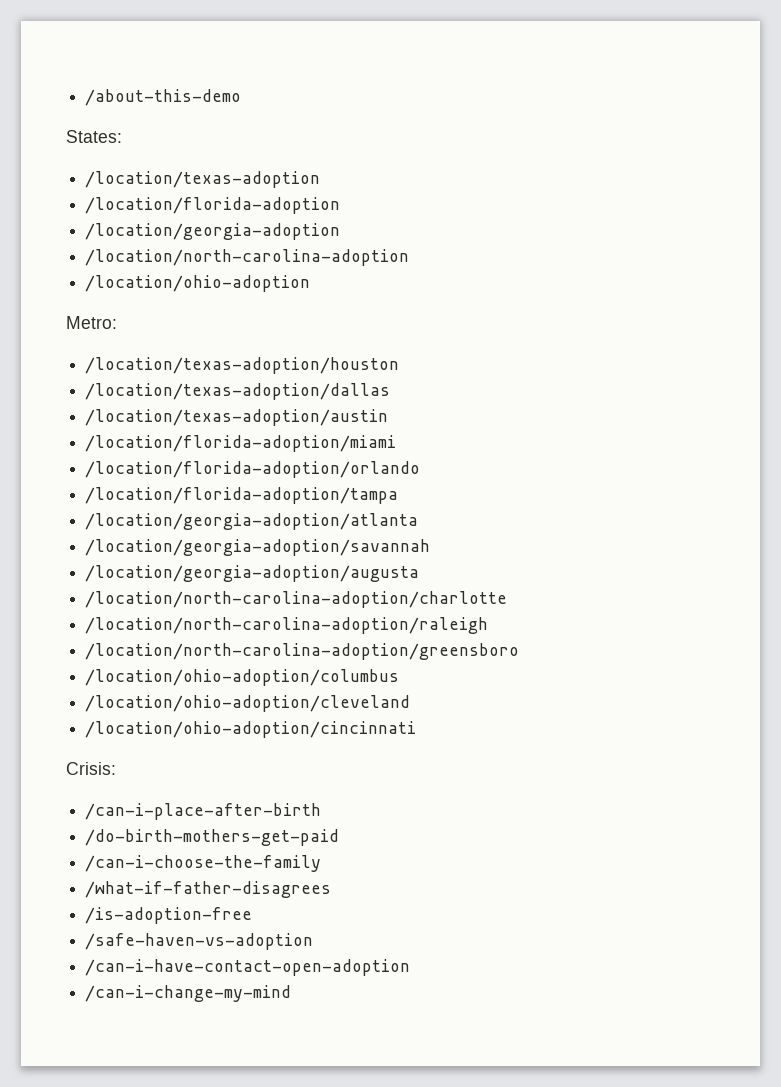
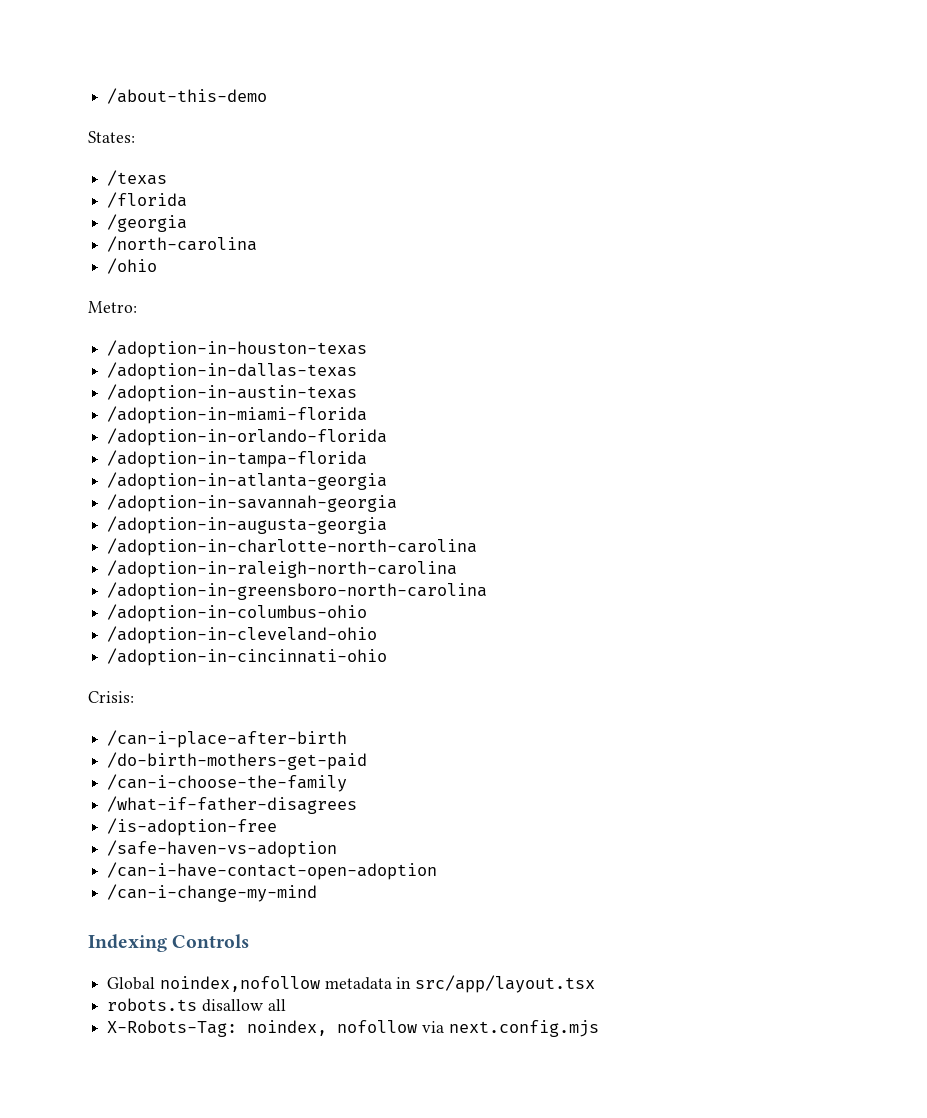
- /location/texas-adoption
- /location/florida-adoption
- /location/georgia-adoption
- /location/north-carolina-adoption
- /location/ohio-adoption
+ /texas
+ /florida
+ /georgia
+ /north-carolina
+ /ohio
  Metro:
- /location/texas-adoption/houston
- /location/texas-adoption/dallas
- /location/texas-adoption/austin
- /location/florida-adoption/miami
- /location/florida-adoption/orlando
- /location/florida-adoption/tampa
- /location/georgia-adoption/atlanta
- /location/georgia-adoption/savannah
- /location/georgia-adoption/augusta
- /location/north-carolina-adoption/charlotte
- /location/north-carolina-adoption/raleigh
- /location/north-carolina-adoption/greensboro
- /location/ohio-adoption/columbus
- /location/ohio-adoption/cleveland
- /location/ohio-adoption/cincinnati
+ /adoption-in-houston-texas
+ /adoption-in-dallas-texas
+ /adoption-in-austin-texas
+ /adoption-in-miami-florida
+ /adoption-in-orlando-florida
+ /adoption-in-tampa-florida
+ /adoption-in-atlanta-georgia
+ /adoption-in-savannah-georgia
+ /adoption-in-augusta-georgia
+ /adoption-in-charlotte-north-carolina
+ /adoption-in-raleigh-north-carolina
+ /adoption-in-greensboro-north-carolina
+ /adoption-in-columbus-ohio
+ /adoption-in-cleveland-ohio
+ /adoption-in-cincinnati-ohio
+ Indexing Controls
+ Global noindex,nofollow metadata in src/app/layout.tsx
+ robots.ts disallow all
+ X-Robots-Tag: noindex, nofollow via next.config.mjs

